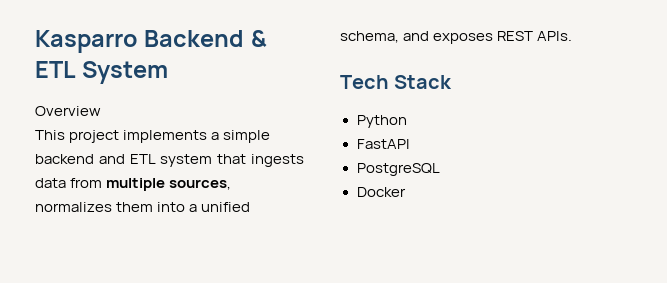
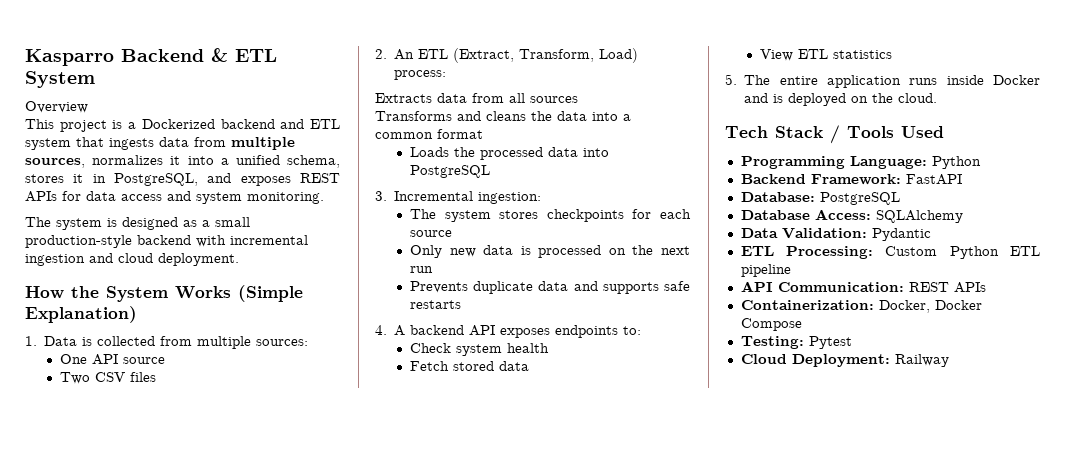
- This project implements a simple backend and ETL system that ingests data from multiple sources, normalizes them into a unified schema, and exposes REST APIs.
- Tech Stack
- Python
+ This project is a Dockerized backend and ETL system that ingests data from multiple sources, normalizes it into a unified schema, stores it in PostgreSQL, and exposes REST APIs for data access and system monitoring.
+ The system is designed as a small production-style backend with incremental ingestion and cloud deployment.
+ How the System Works (Simple Explanation)
+ 1. Data is collected from multiple sources:
+ One API source
+ Two CSV files
+ 2. An ETL (Extract, Transform, Load) process:
+ Extracts data from all sources
+ Transforms and cleans the data into a common format
+ Loads the processed data into PostgreSQL
+ 3. Incremental ingestion:
+ The system stores checkpoints for each source
+ Only new data is processed on the next run
+ Prevents duplicate data and supports safe restarts
+ 4. A backend API exposes endpoints to:
+ Check system health
+ Fetch stored data
+ View ETL statistics
+ 5. The entire application runs inside Docker and is deployed on the cloud.
+ Tech Stack / Tools Used
+ Programming Language: Python
- FastAPI
+ Backend Framework: FastAPI
- PostgreSQL
- Docker
+ Database: PostgreSQL
+ Database Access: SQLAlchemy
+ Data Validation: Pydantic
+ ETL Processing: Custom Python ETL pipeline
+ API Communication: REST APIs
+ Containerization: Docker, Docker Compose
+ Testing: Pytest
+ Cloud Deployment: Railway

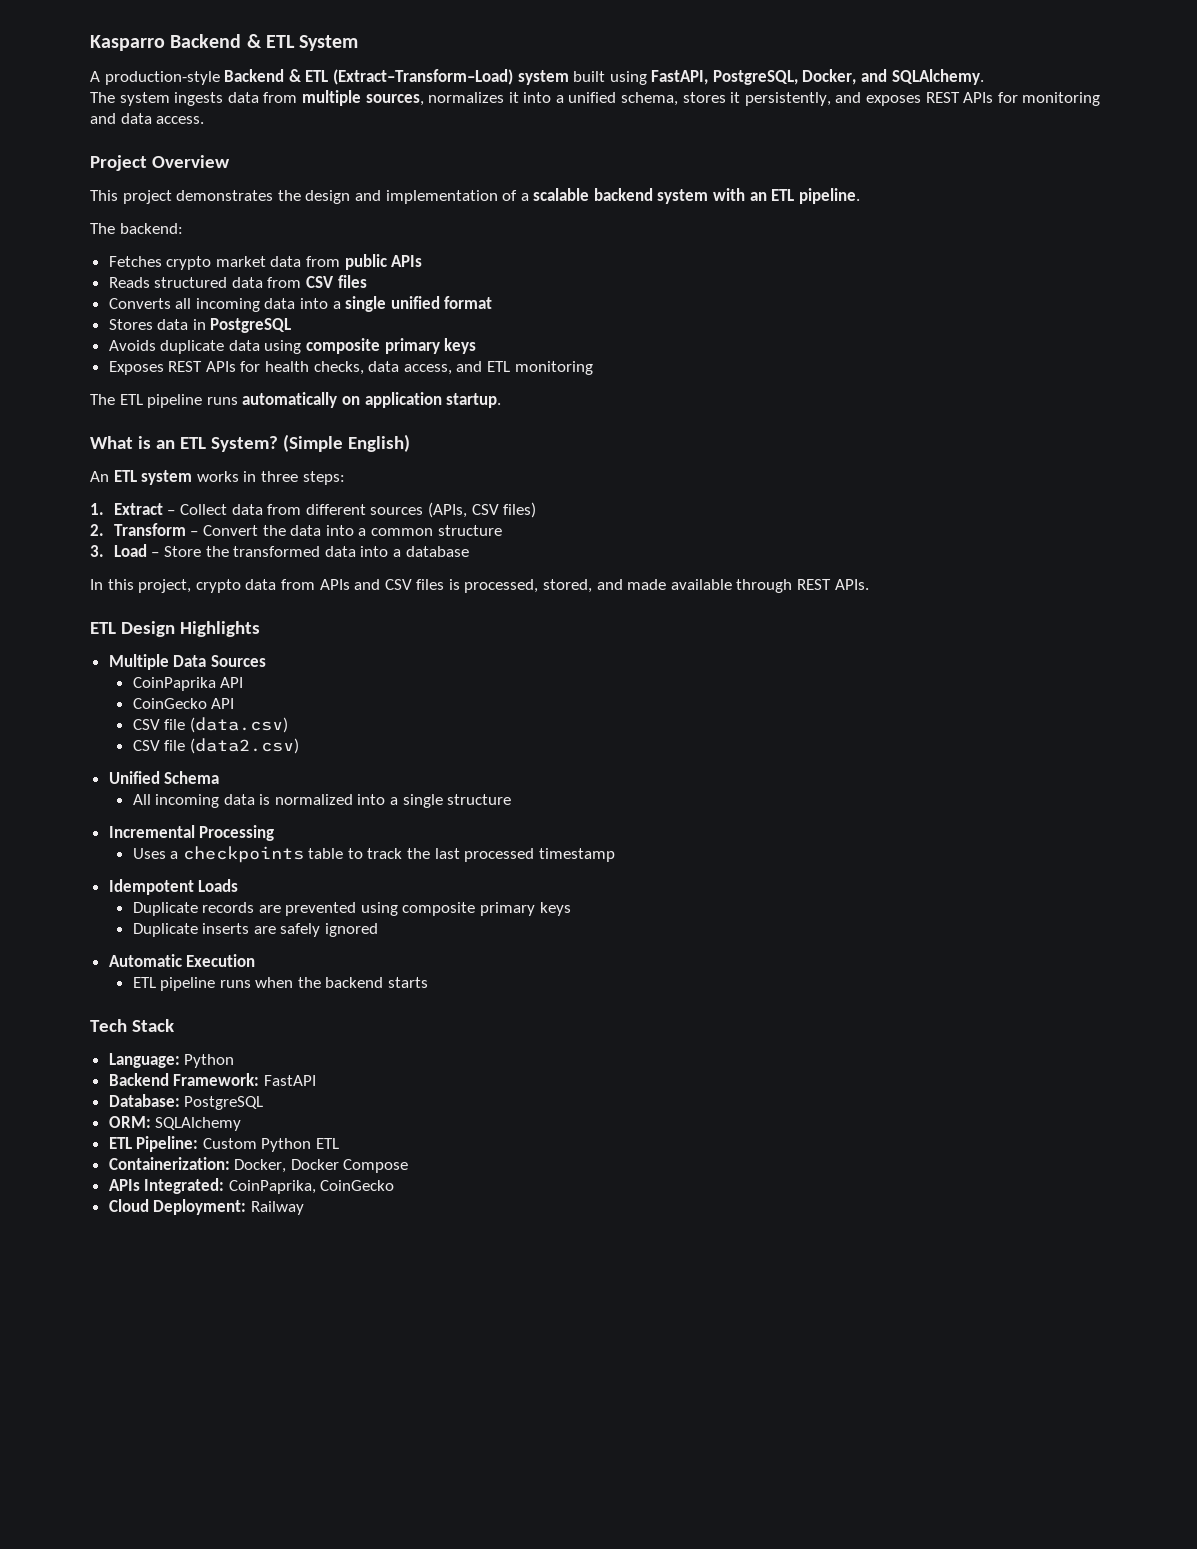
- Overview
- This project is a Dockerized backend and ETL system that ingests data from multiple sources, normalizes it into a unified schema, stores it in PostgreSQL, and exposes REST APIs for data access and system monitoring.
- The system is designed as a small production-style backend with incremental ingestion and cloud deployment.
- How the System Works (Simple Explanation)
- 1. Data is collected from multiple sources:
- One API source
- Two CSV files
- 2. An ETL (Extract, Transform, Load) process:
- Extracts data from all sources
- Transforms and cleans the data into a common format
- Loads the processed data into PostgreSQL
- 3. Incremental ingestion:
- The system stores checkpoints for each source
- Only new data is processed on the next run
- Prevents duplicate data and supports safe restarts
- 4. A backend API exposes endpoints to:
- Check system health
- Fetch stored data
- View ETL statistics
- 5. The entire application runs inside Docker and is deployed on the cloud.
- Tech Stack / Tools Used
- Programming Language: Python
+ A production-style Backend & ETL (Extract–Transform–Load) system built using FastAPI, PostgreSQL, Docker, and SQLAlchemy.
+ The system ingests data from multiple sources, normalizes it into a unified schema, stores it persistently, and exposes REST APIs for monitoring and data access.
+ Project Overview
+ This project demonstrates the design and implementation of a scalable backend system with an ETL pipeline.
+ The backend:
+ Fetches crypto market data from public APIs
+ Reads structured data from CSV files
+ Converts all incoming data into a single unified format
+ Stores data in PostgreSQL
+ Avoids duplicate data using composite primary keys
+ Exposes REST APIs for health checks, data access, and ETL monitoring
+ The ETL pipeline runs automatically on application startup.
+ What is an ETL System? (Simple English)
+ An ETL system works in three steps:
+ 1. Extract – Collect data from different sources (APIs, CSV files)
+ 2. Transform – Convert the data into a common structure
+ 3. Load – Store the transformed data into a database
+ In this project, crypto data from APIs and CSV files is processed, stored, and made available through REST APIs.
+ ETL Design Highlights
+ Multiple Data Sources
+ CoinPaprika API
+ CoinGecko API
+ CSV file (data.csv)
+ CSV file (data2.csv)
+ Unified Schema
+ All incoming data is normalized into a single structure
+ Incremental Processing
+ Uses a checkpoints table to track the last processed timestamp
+ Idempotent Loads
+ Duplicate records are prevented using composite primary keys
+ Duplicate inserts are safely ignored
+ Automatic Execution
+ ETL pipeline runs when the backend starts
+ Tech Stack
+ Language: Python
- Database Access: SQLAlchemy
+ ORM: SQLAlchemy
- Data Validation: Pydantic
- ETL Processing: Custom Python ETL pipeline
- API Communication: REST APIs
+ ETL Pipeline: Custom Python ETL
- Testing: Pytest
+ APIs Integrated: CoinPaprika, CoinGecko

